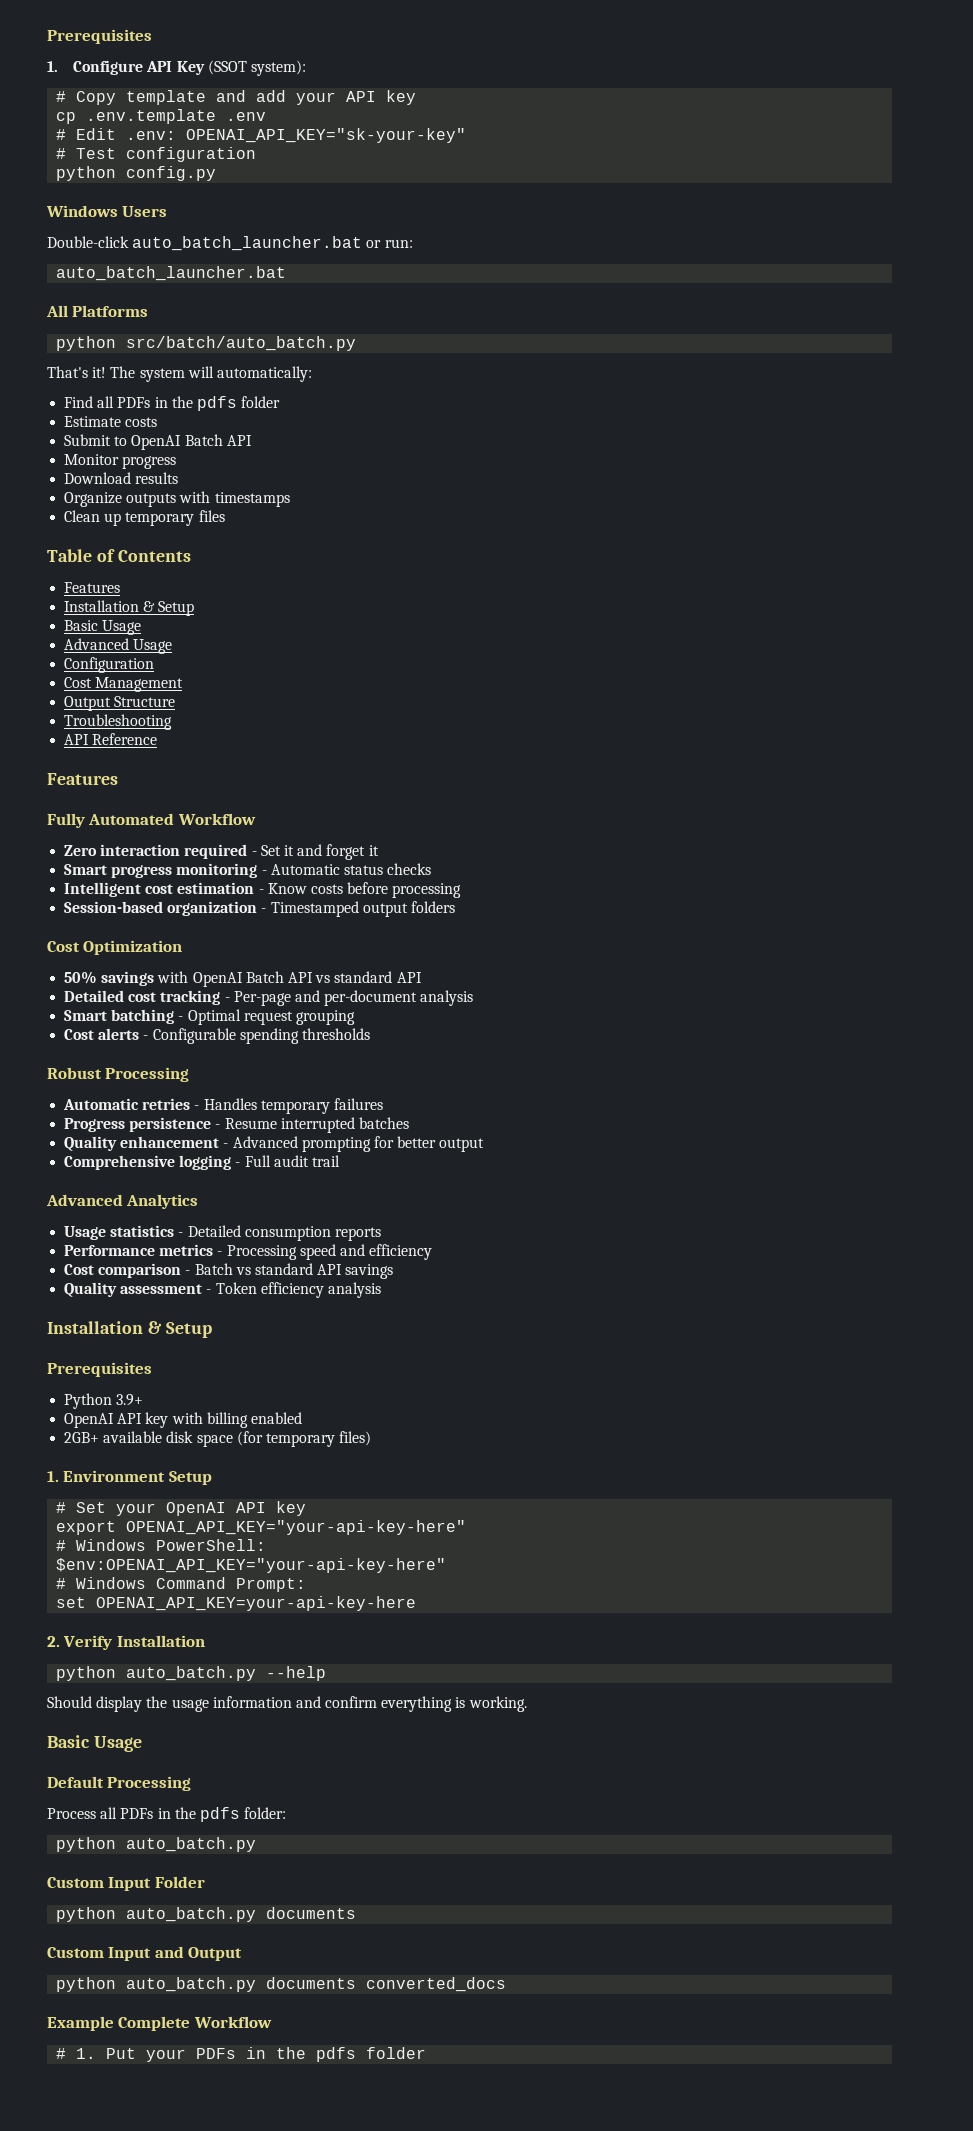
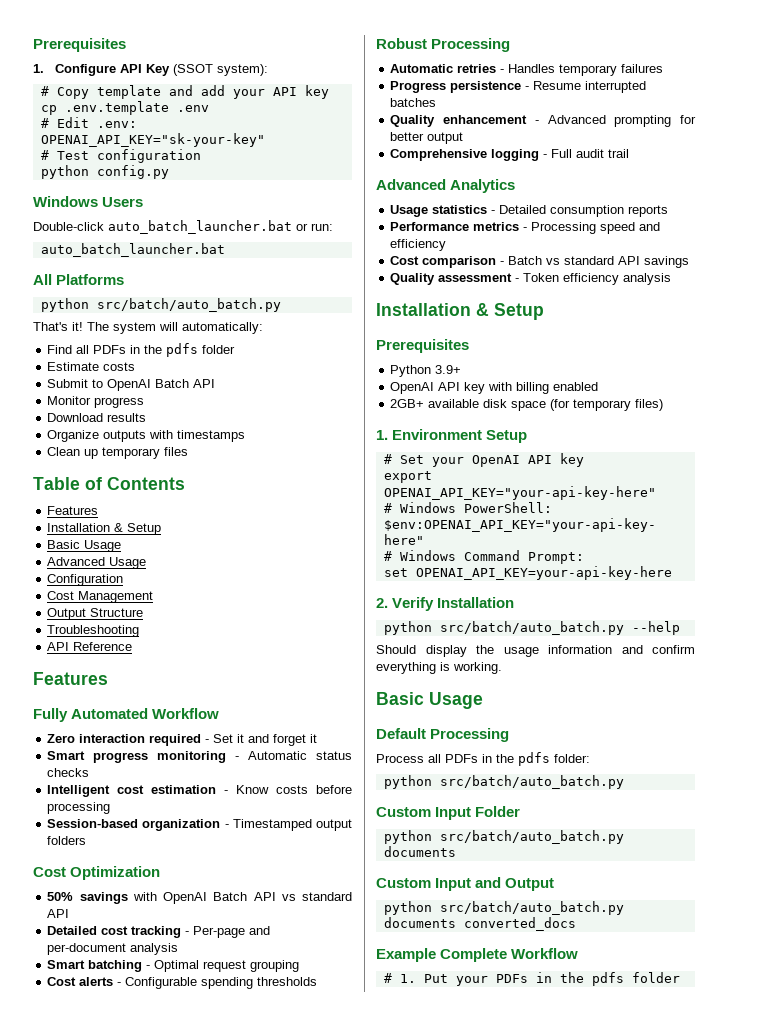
- python auto_batch.py --help
+ python src/batch/auto_batch.py --help
  Process all PDFs in the pdfs folder:
- python auto_batch.py
+ python src/batch/auto_batch.py
  Custom Input Folder
- python auto_batch.py documents
+ python src/batch/auto_batch.py documents
- python auto_batch.py documents converted_docs
+ python src/batch/auto_batch.py documents converted_docs

